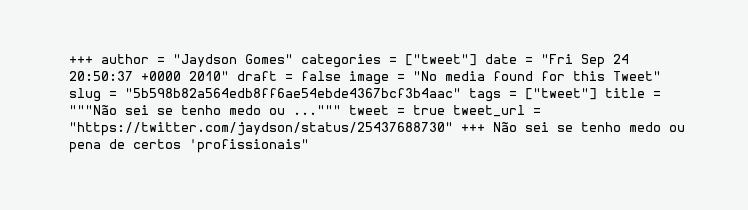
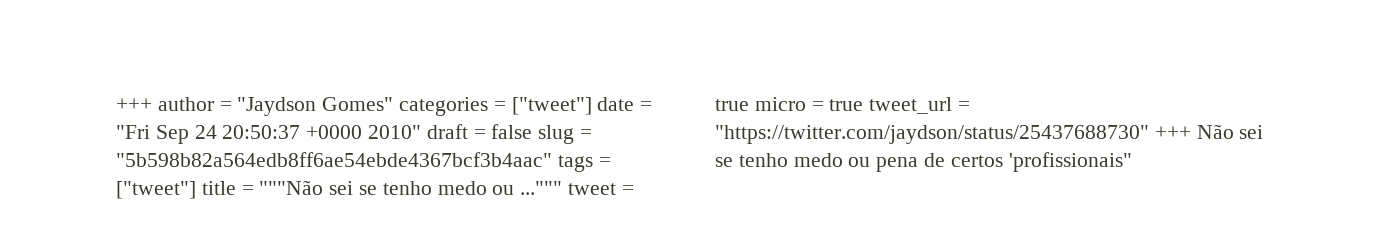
- +++ author = "Jaydson Gomes" categories = ["tweet"] date = "Fri Sep 24 20:50:37 +0000 2010" draft = false image = "No media found for this Tweet" slug = "5b598b82a564edb8ff6ae54ebde4367bcf3b4aac" tags = ["tweet"] title = """Não sei se tenho medo ou ...""" tweet = true tweet_url = "https://twitter.com/jaydson/status/25437688730" +++ Não sei se tenho medo ou pena de certos 'profissionais"
+ +++ author = "Jaydson Gomes" categories = ["tweet"] date = "Fri Sep 24 20:50:37 +0000 2010" draft = false slug = "5b598b82a564edb8ff6ae54ebde4367bcf3b4aac" tags = ["tweet"] title = """Não sei se tenho medo ou ...""" tweet = true micro = true tweet_url = "https://twitter.com/jaydson/status/25437688730" +++ Não sei se tenho medo ou pena de certos 'profissionais"

